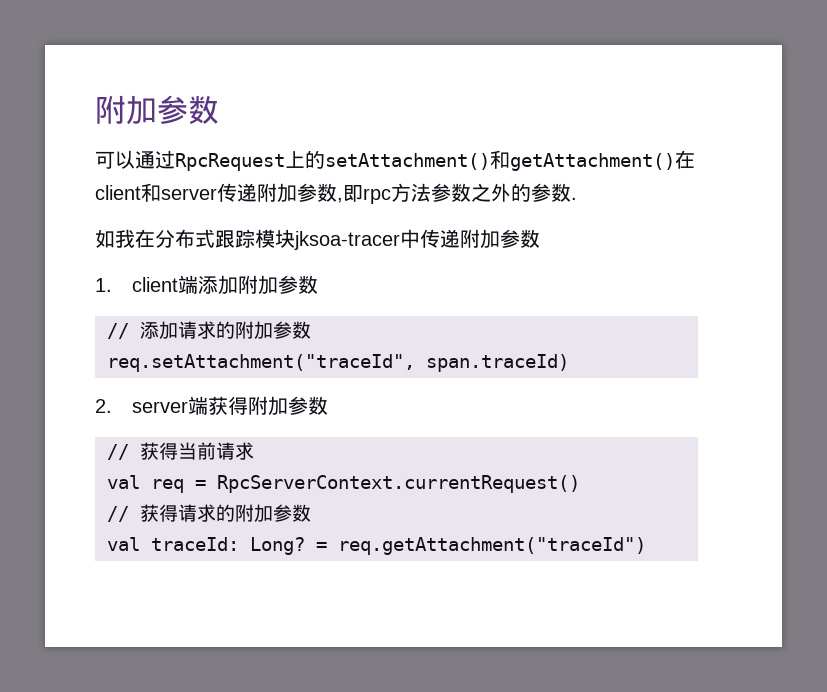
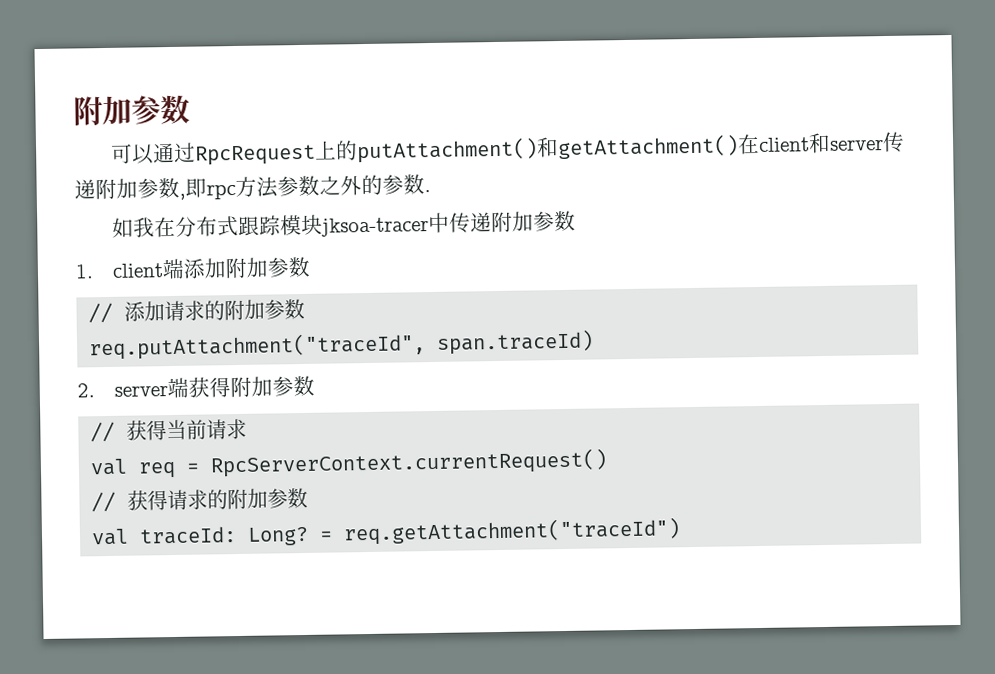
- 可以通过RpcRequest上的setAttachment()和getAttachment()在client和server传递附加参数,即rpc方法参数之外的参数.
+ 可以通过RpcRequest上的putAttachment()和getAttachment()在client和server传递附加参数,即rpc方法参数之外的参数.
- req.setAttachment("traceId", span.traceId)
+ req.putAttachment("traceId", span.traceId)

